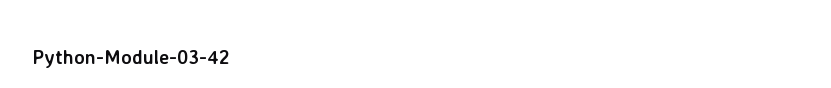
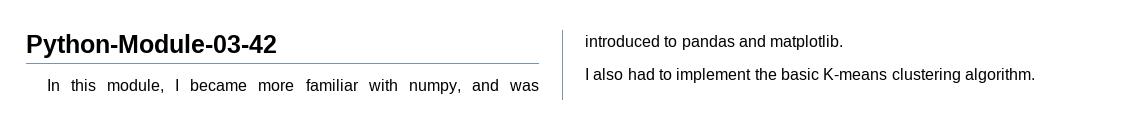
+ In this module, I became more familiar with numpy, and was introduced to pandas and matplotlib.
+ I also had to implement the basic K-means clustering algorithm.

